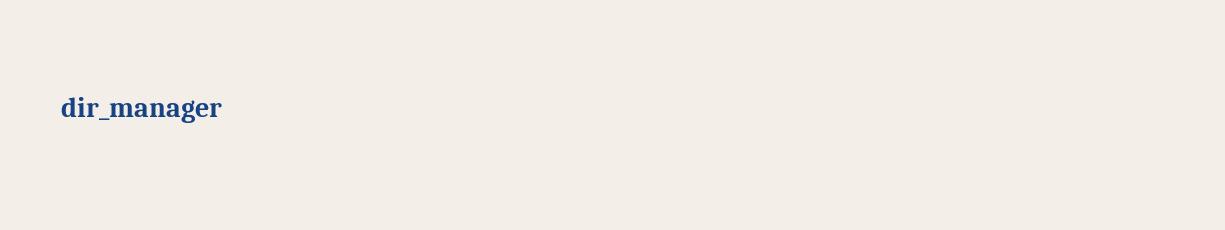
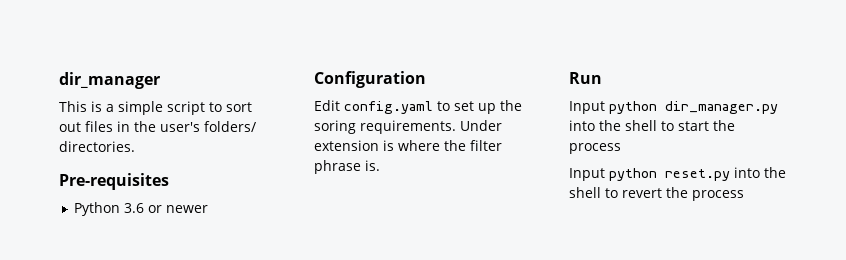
+ This is a simple script to sort out files in the user's folders/ directories.
+ Pre-requisites
+ Python 3.6 or newer
+ Configuration
+ Edit config.yaml to set up the soring requirements. Under extension is where the filter phrase is.
+ Run
+ Input python dir_manager.py into the shell to start the process
+ Input python reset.py into the shell to revert the process

